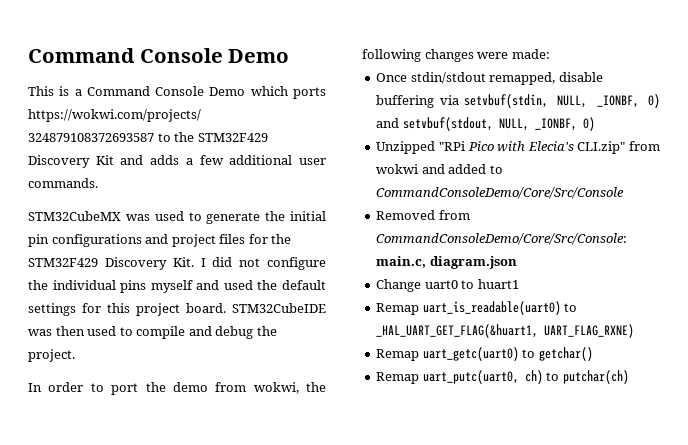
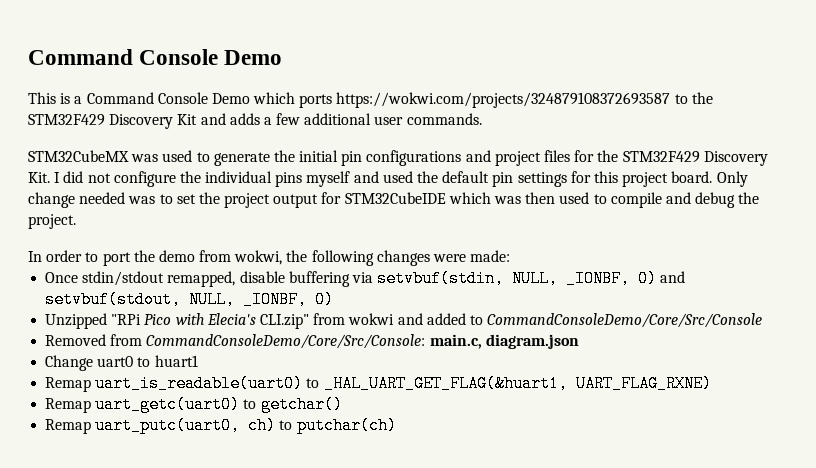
- STM32CubeMX was used to generate the initial pin configurations and project files for the STM32F429 Discovery Kit. I did not configure the individual pins myself and used the default settings for this project board.
+ STM32CubeMX was used to generate the initial pin configurations and project files for the STM32F429 Discovery Kit. I did not configure the individual pins myself and used the default pin settings for this project board.
- STM32CubeIDE was then used to compile and debug the project.
+ Only change needed was to set the project output for STM32CubeIDE which was then used to compile and debug the project.

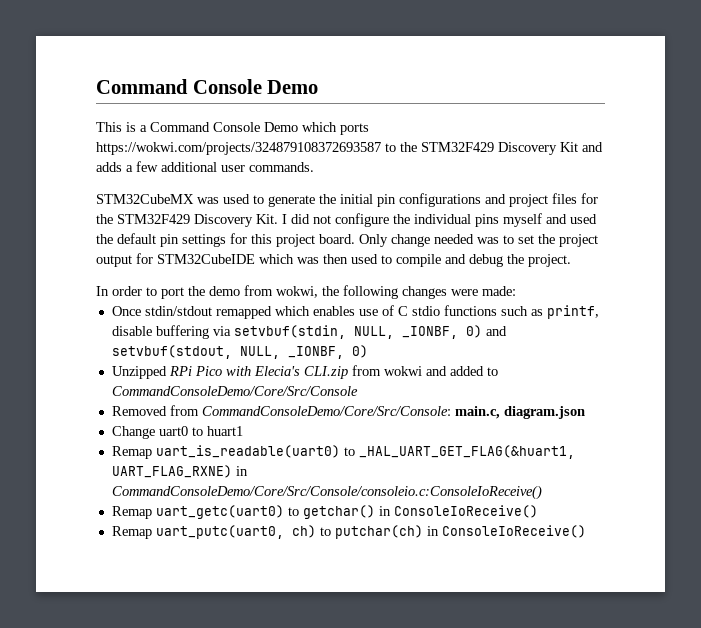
- Once stdin/stdout remapped, disable buffering via setvbuf(stdin, NULL, _IONBF, 0) and setvbuf(stdout, NULL, _IONBF, 0)
+ Once stdin/stdout remapped which enables use of C stdio functions such as printf, disable buffering via setvbuf(stdin, NULL, _IONBF, 0) and setvbuf(stdout, NULL, _IONBF, 0)
- Unzipped "RPi Pico with Elecia's CLI.zip" from wokwi and added to CommandConsoleDemo/Core/Src/Console
+ Unzipped RPi Pico with Elecia's CLI.zip from wokwi and added to CommandConsoleDemo/Core/Src/Console
- Remap uart_is_readable(uart0) to _HAL_UART_GET_FLAG(&huart1, UART_FLAG_RXNE)
+ Remap uart_is_readable(uart0) to _HAL_UART_GET_FLAG(&huart1, UART_FLAG_RXNE) in CommandConsoleDemo/Core/Src/Console/consoleio.c:ConsoleIoReceive()
- Remap uart_getc(uart0) to getchar()
+ Remap uart_getc(uart0) to getchar() in ConsoleIoReceive()
- Remap uart_putc(uart0, ch) to putchar(ch)
+ Remap uart_putc(uart0, ch) to putchar(ch) in ConsoleIoReceive()

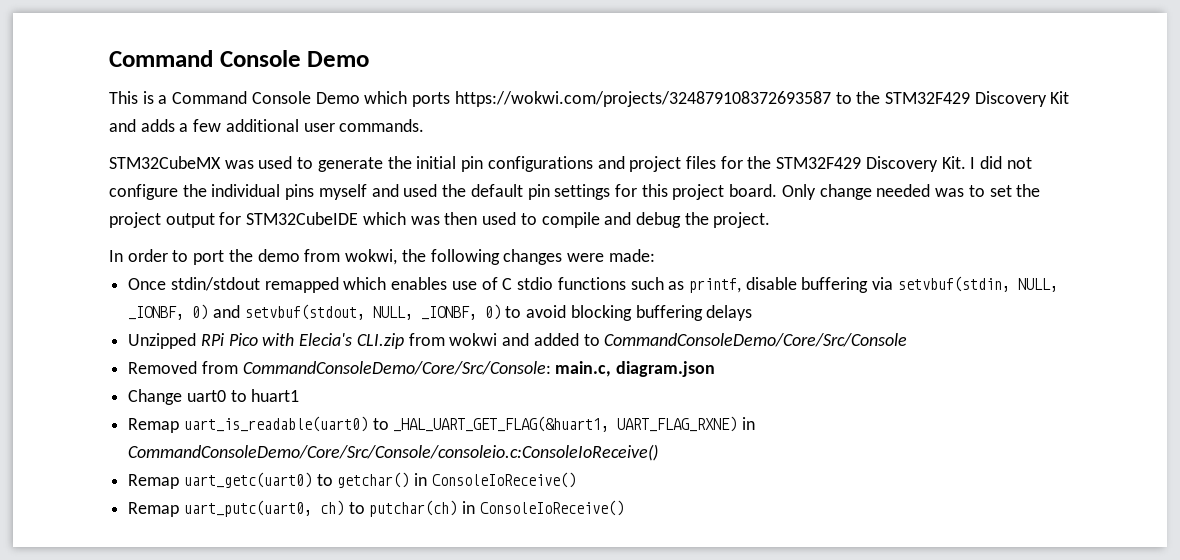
- Once stdin/stdout remapped which enables use of C stdio functions such as printf, disable buffering via setvbuf(stdin, NULL, _IONBF, 0) and setvbuf(stdout, NULL, _IONBF, 0)
+ Once stdin/stdout remapped which enables use of C stdio functions such as printf, disable buffering via setvbuf(stdin, NULL, _IONBF, 0) and setvbuf(stdout, NULL, _IONBF, 0) to avoid blocking buffering delays

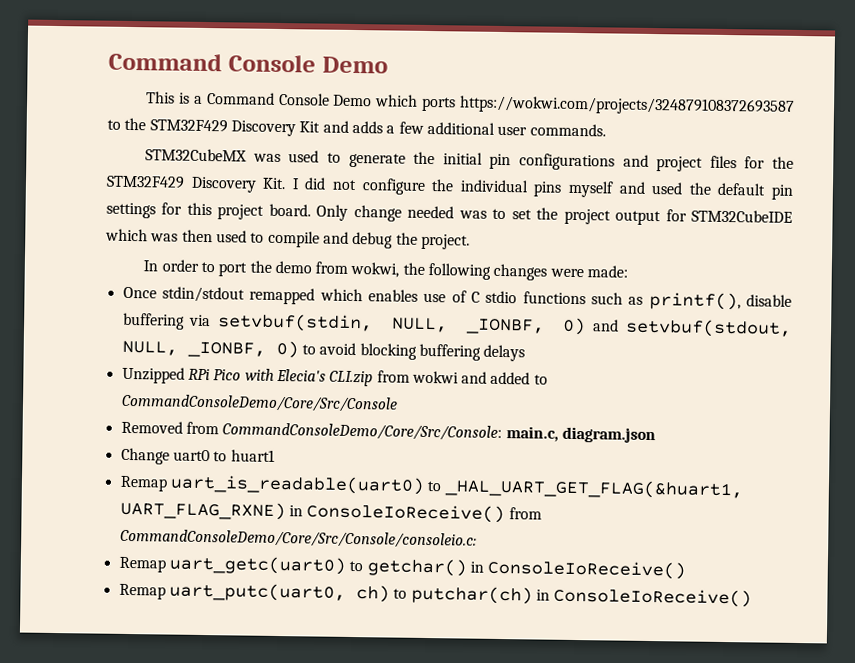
- Once stdin/stdout remapped which enables use of C stdio functions such as printf, disable buffering via setvbuf(stdin, NULL, _IONBF, 0) and setvbuf(stdout, NULL, _IONBF, 0) to avoid blocking buffering delays
+ Once stdin/stdout remapped which enables use of C stdio functions such as printf(), disable buffering via setvbuf(stdin, NULL, _IONBF, 0) and setvbuf(stdout, NULL, _IONBF, 0) to avoid blocking buffering delays
- Remap uart_is_readable(uart0) to _HAL_UART_GET_FLAG(&huart1, UART_FLAG_RXNE) in CommandConsoleDemo/Core/Src/Console/consoleio.c:ConsoleIoReceive()
+ Remap uart_is_readable(uart0) to _HAL_UART_GET_FLAG(&huart1, UART_FLAG_RXNE) in ConsoleIoReceive() from CommandConsoleDemo/Core/Src/Console/consoleio.c:

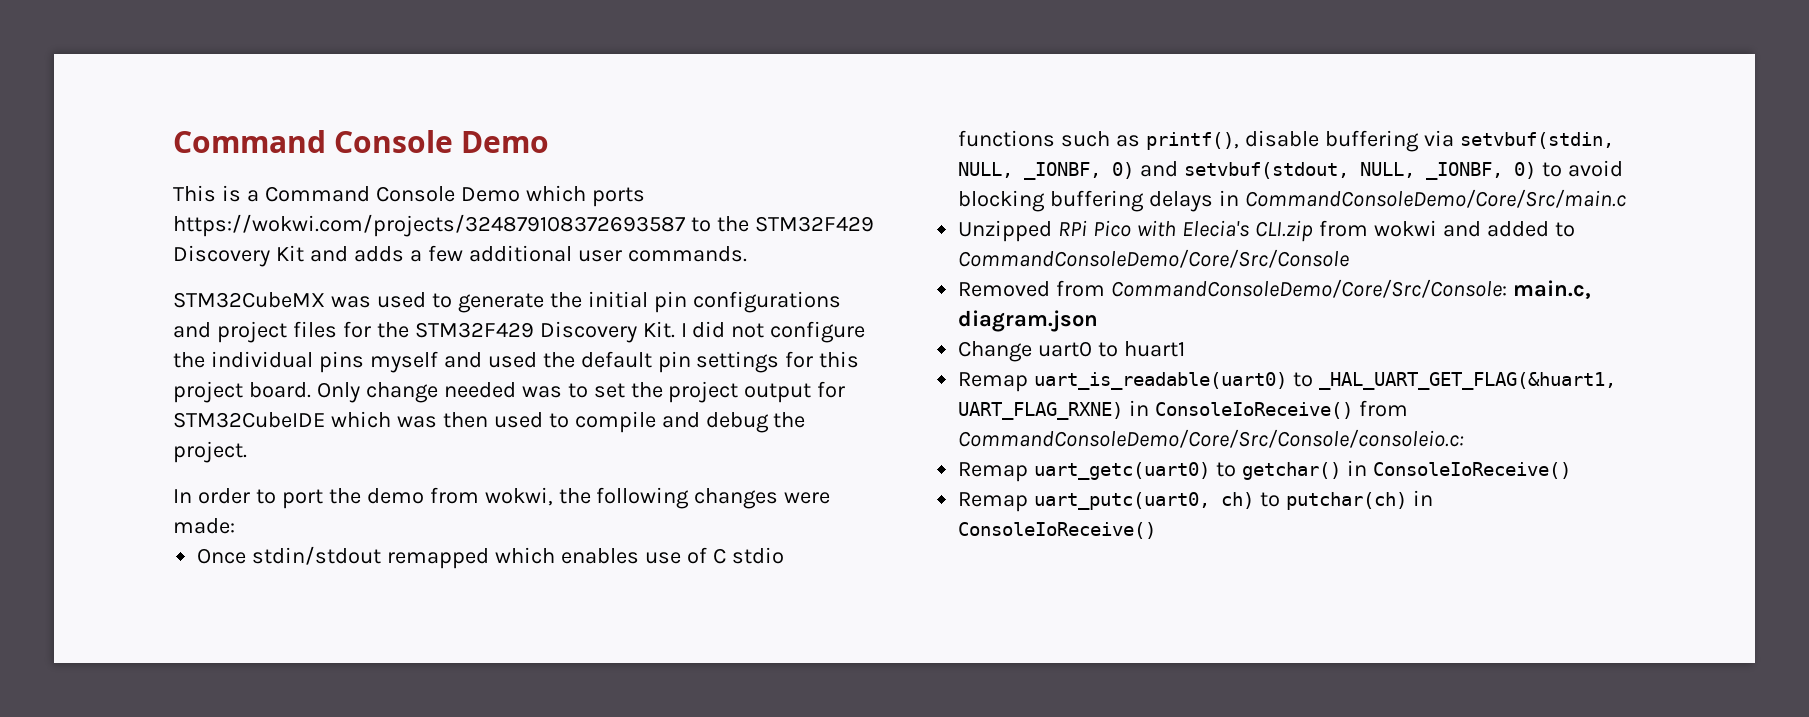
- Once stdin/stdout remapped which enables use of C stdio functions such as printf(), disable buffering via setvbuf(stdin, NULL, _IONBF, 0) and setvbuf(stdout, NULL, _IONBF, 0) to avoid blocking buffering delays
+ Once stdin/stdout remapped which enables use of C stdio functions such as printf(), disable buffering via setvbuf(stdin, NULL, _IONBF, 0) and setvbuf(stdout, NULL, _IONBF, 0) to avoid blocking buffering delays in CommandConsoleDemo/Core/Src/main.c

